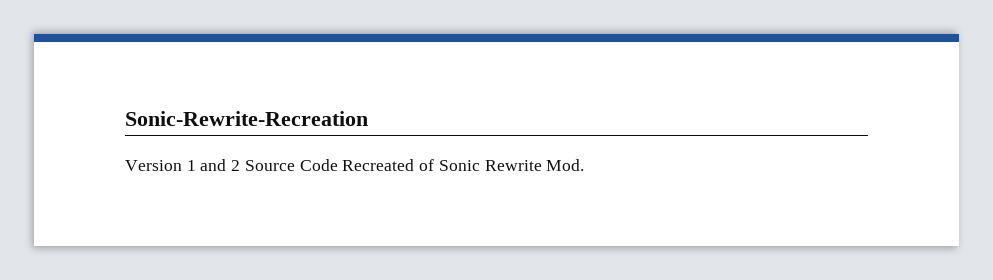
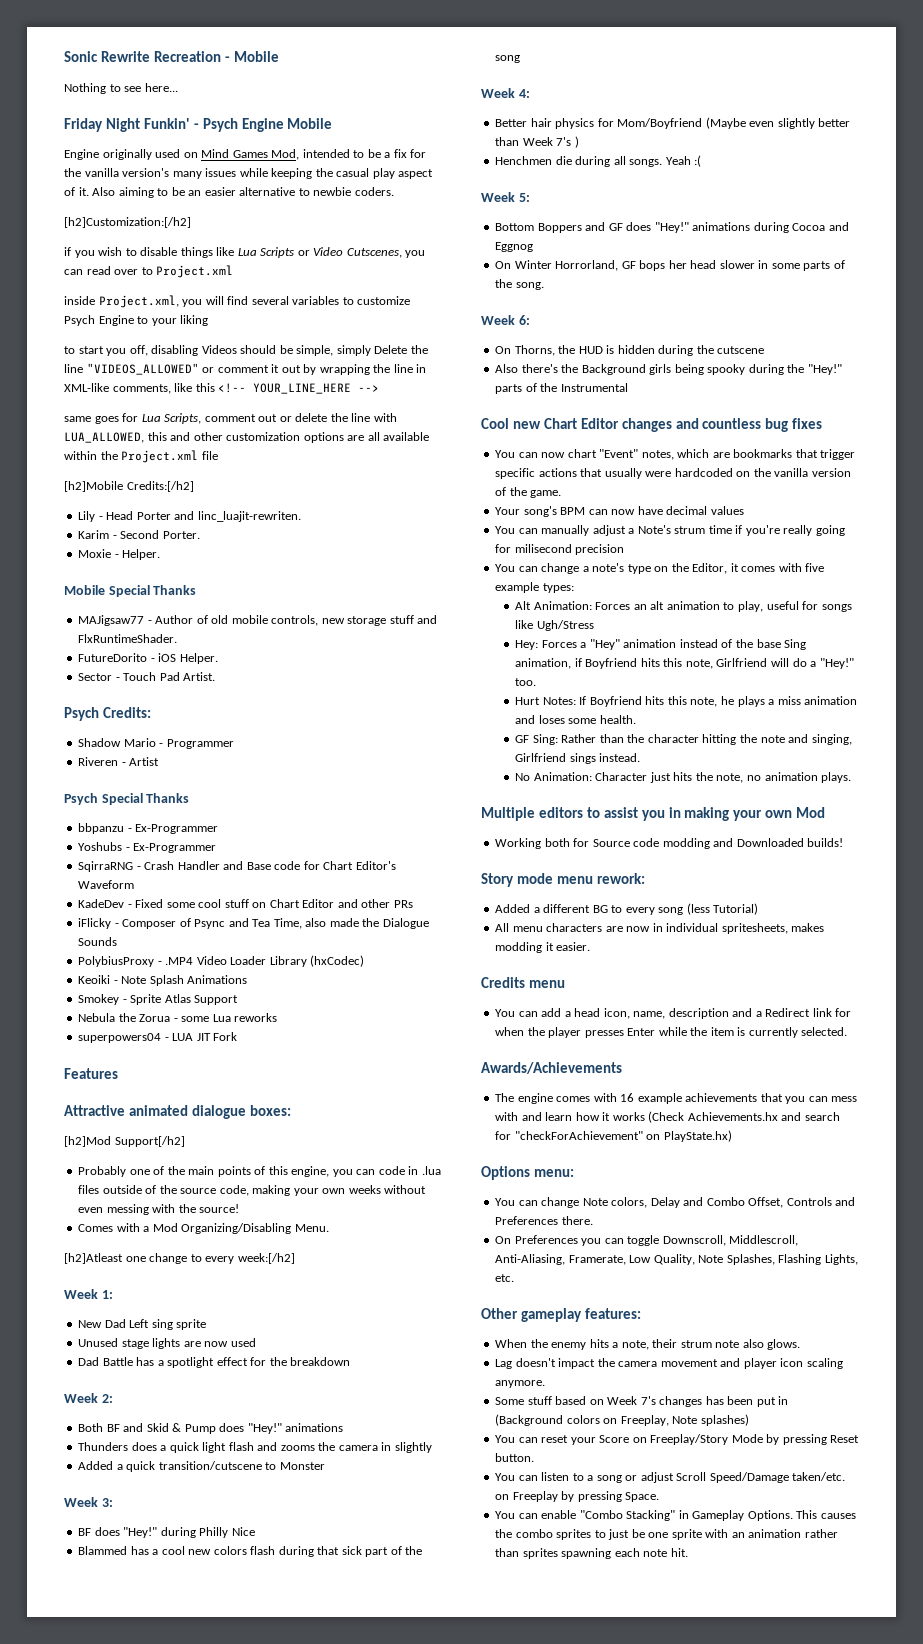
- Sonic-Rewrite-Recreation
- Version 1 and 2 Source Code Recreated of Sonic Rewrite Mod.
+ Sonic Rewrite Recreation - Mobile
+ Nothing to see here...
+ Friday Night Funkin' - Psych Engine Mobile
+ Engine originally used on Mind Games Mod, intended to be a fix for the vanilla version's many issues while keeping the casual play aspect of it. Also aiming to be an easier alternative to newbie coders.
+ [h2]Customization:[/h2]
+ if you wish to disable things like Lua Scripts or Video Cutscenes, you can read over to Project.xml
+ inside Project.xml, you will find several variables to customize Psych Engine to your liking
+ to start you off, disabling Videos should be simple, simply Delete the line "VIDEOS_ALLOWED" or comment it out by wrapping the line in XML-like comments, like this <!-- YOUR_LINE_HERE -->
+ same goes for Lua Scripts, comment out or delete the line with LUA_ALLOWED, this and other customization options are all available within the Project.xml file
+ [h2]Mobile Credits:[/h2]
+ Lily - Head Porter and linc_luajit-rewriten.
+ Karim - Second Porter.
+ Moxie - Helper.
+ Mobile Special Thanks
+ MAJigsaw77 - Author of old mobile controls, new storage stuff and FlxRuntimeShader.
+ FutureDorito - iOS Helper.
+ Sector - Touch Pad Artist.
+ Psych Credits:
+ Shadow Mario - Programmer
+ Riveren - Artist
+ Psych Special Thanks
+ bbpanzu - Ex-Programmer
+ Yoshubs - Ex-Programmer
+ SqirraRNG - Crash Handler and Base code for Chart Editor's Waveform
+ KadeDev - Fixed some cool stuff on Chart Editor and other PRs
+ iFlicky - Composer of Psync and Tea Time, also made the Dialogue Sounds
+ PolybiusProxy - .MP4 Video Loader Library (hxCodec)
+ Keoiki - Note Splash Animations
+ Smokey - Sprite Atlas Support
+ Nebula the Zorua - some Lua reworks
+ superpowers04 - LUA JIT Fork
+ Features
+ Attractive animated dialogue boxes:
+ [h2]Mod Support[/h2]
+ Probably one of the main points of this engine, you can code in .lua files outside of the source code, making your own weeks without even messing with the source!
+ Comes with a Mod Organizing/Disabling Menu.
+ [h2]Atleast one change to every week:[/h2]
+ Week 1:
+ New Dad Left sing sprite
+ Unused stage lights are now used
+ Dad Battle has a spotlight effect for the breakdown
+ Week 2:
+ Both BF and Skid & Pump does "Hey!" animations
+ Thunders does a quick light flash and zooms the camera in slightly
+ Added a quick transition/cutscene to Monster
+ Week 3:
+ BF does "Hey!" during Philly Nice
+ Blammed has a cool new colors flash during that sick part of the song
+ Week 4:
+ Better hair physics for Mom/Boyfriend (Maybe even slightly better than Week 7's )
+ Henchmen die during all songs. Yeah :(
+ Week 5:
+ Bottom Boppers and GF does "Hey!" animations during Cocoa and Eggnog
+ On Winter Horrorland, GF bops her head slower in some parts of the song.
+ Week 6:
+ On Thorns, the HUD is hidden during the cutscene
+ Also there's the Background girls being spooky during the "Hey!" parts of the Instrumental
+ Cool new Chart Editor changes and countless bug fixes
+ You can now chart "Event" notes, which are bookmarks that trigger specific actions that usually were hardcoded on the vanilla version of the game.
+ Your song's BPM can now have decimal values
+ You can manually adjust a Note's strum time if you're really going for milisecond precision
+ You can change a note's type on the Editor, it comes with five example types:
+ Alt Animation: Forces an alt animation to play, useful for songs like Ugh/Stress
+ Hey: Forces a "Hey" animation instead of the base Sing animation, if Boyfriend hits this note, Girlfriend will do a "Hey!" too.
+ Hurt Notes: If Boyfriend hits this note, he plays a miss animation and loses some health.
+ GF Sing: Rather than the character hitting the note and singing, Girlfriend sings instead.
+ No Animation: Character just hits the note, no animation plays.
+ Multiple editors to assist you in making your own Mod
+ Working both for Source code modding and Downloaded builds!
+ Story mode menu rework:
+ Added a different BG to every song (less Tutorial)
+ All menu characters are now in individual spritesheets, makes modding it easier.
+ Credits menu
+ You can add a head icon, name, description and a Redirect link for when the player presses Enter while the item is currently selected.
+ Awards/Achievements
+ The engine comes with 16 example achievements that you can mess with and learn how it works (Check Achievements.hx and search for "checkForAchievement" on PlayState.hx)
+ Options menu:
+ You can change Note colors, Delay and Combo Offset, Controls and Preferences there.
+ On Preferences you can toggle Downscroll, Middlescroll, Anti-Aliasing, Framerate, Low Quality, Note Splashes, Flashing Lights, etc.
+ Other gameplay features:
+ When the enemy hits a note, their strum note also glows.
+ Lag doesn't impact the camera movement and player icon scaling anymore.
+ Some stuff based on Week 7's changes has been put in (Background colors on Freeplay, Note splashes)
+ You can reset your Score on Freeplay/Story Mode by pressing Reset button.
+ You can listen to a song or adjust Scroll Speed/Damage taken/etc. on Freeplay by pressing Space.
+ You can enable "Combo Stacking" in Gameplay Options. This causes the combo sprites to just be one sprite with an animation rather than sprites spawning each note hit.

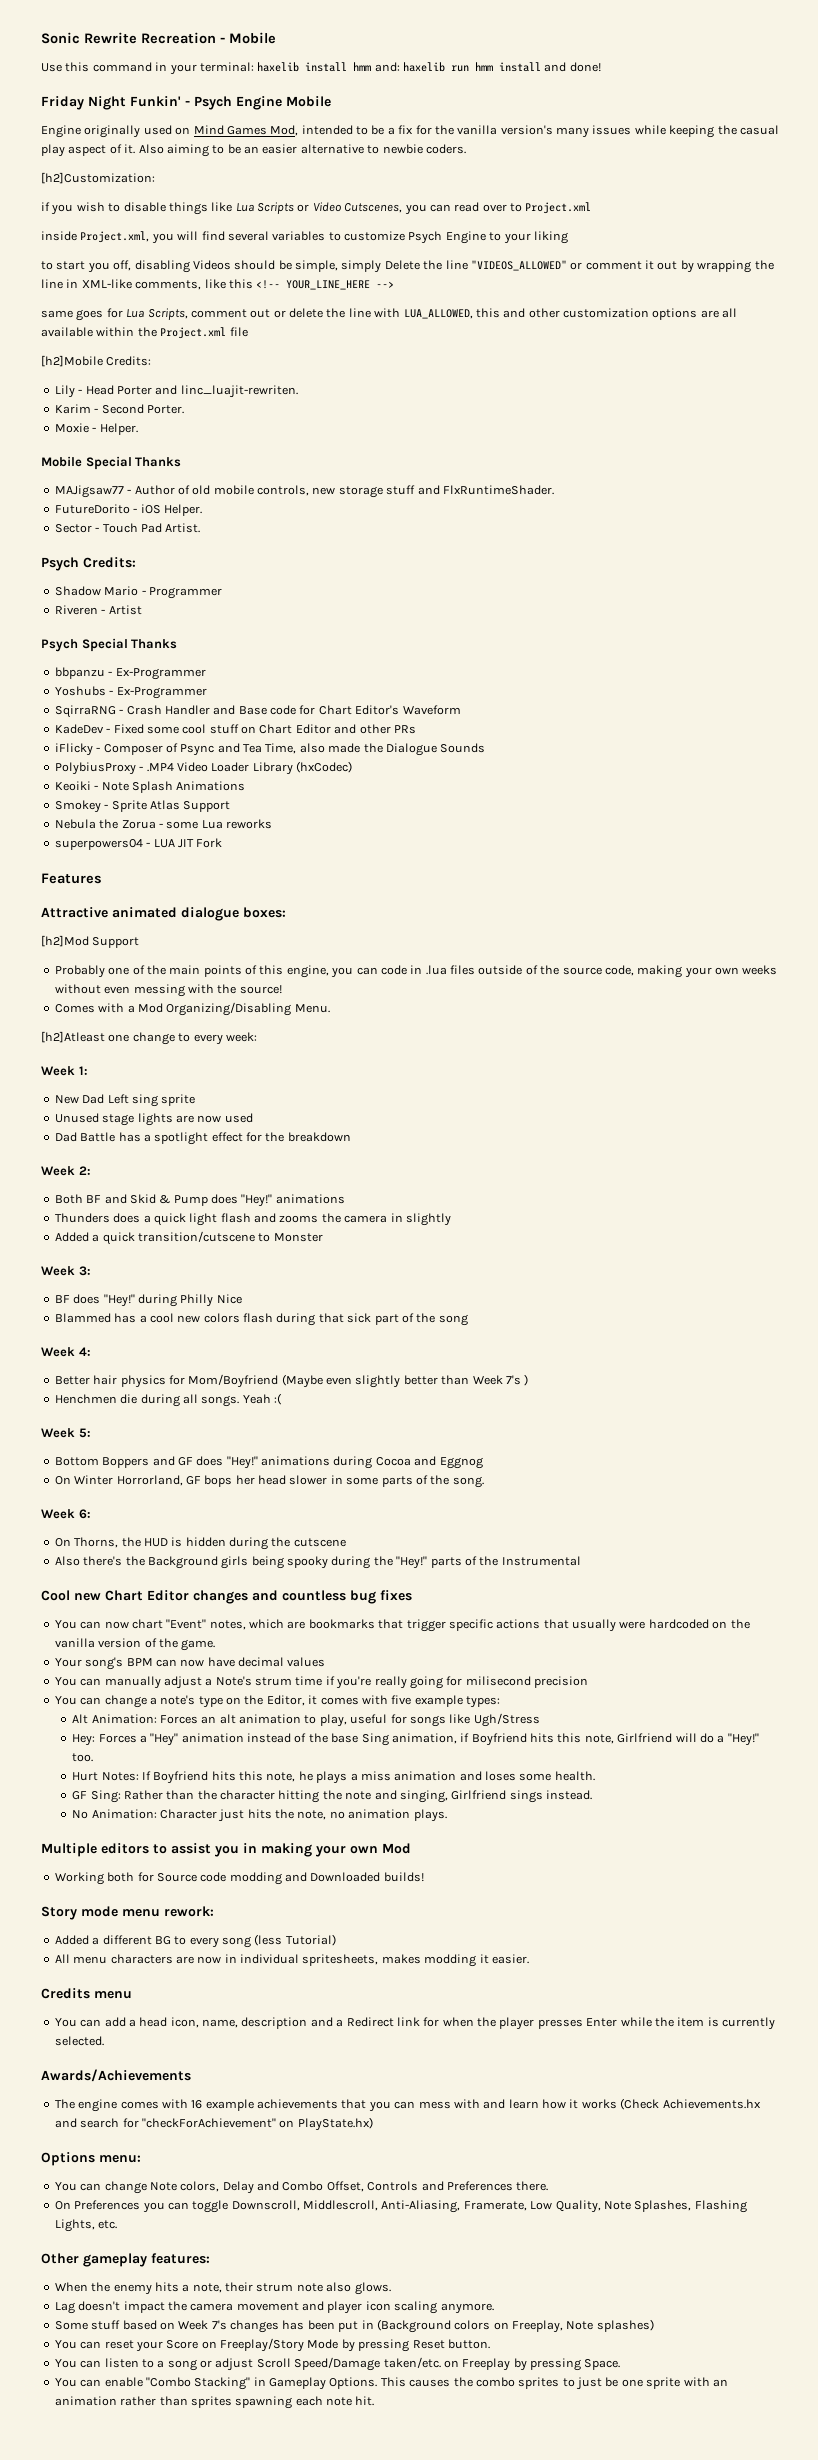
- Nothing to see here...
+ Use this command in your terminal: haxelib install hmm and: haxelib run hmm install and done!
- [h2]Customization:[/h2]
+ [h2]Customization:
- [h2]Mobile Credits:[/h2]
+ [h2]Mobile Credits:
- [h2]Mod Support[/h2]
+ [h2]Mod Support
- [h2]Atleast one change to every week:[/h2]
+ [h2]Atleast one change to every week:

